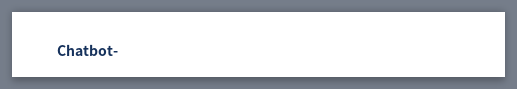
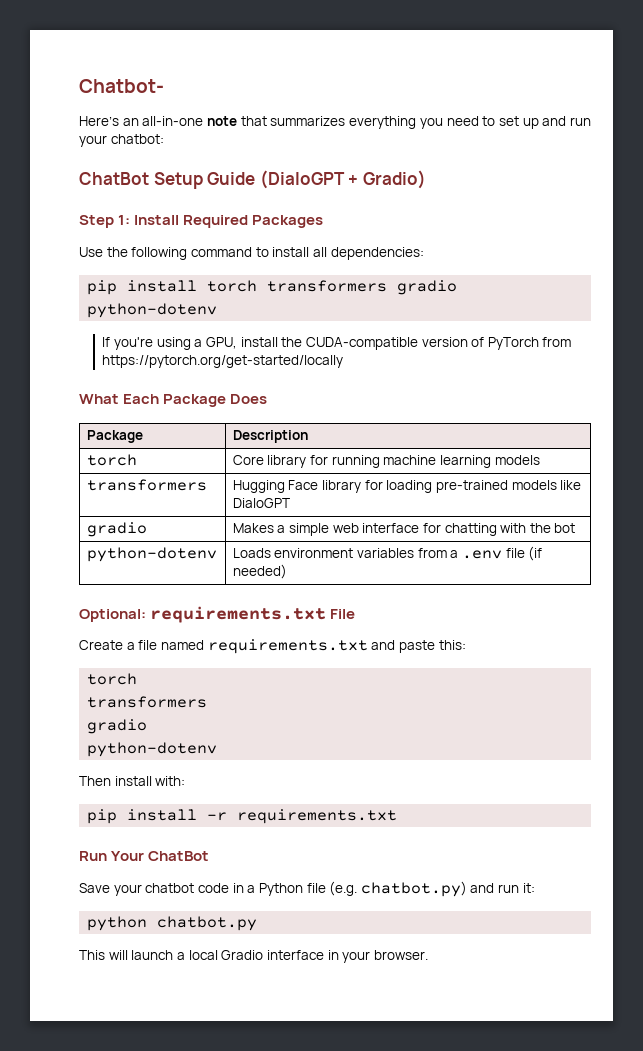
+ Here’s an all-in-one note that summarizes everything you need to set up and run your chatbot:
+ ChatBot Setup Guide (DialoGPT + Gradio)
+ Step 1: Install Required Packages
+ Use the following command to install all dependencies:
+ pip install torch transformers gradio python-dotenv
+ If you're using a GPU, install the CUDA-compatible version of PyTorch from https://pytorch.org/get-started/locally
+ What Each Package Does
+ Package | Description
+ torch | Core library for running machine learning models
+ transformers | Hugging Face library for loading pre-trained models like DialoGPT
+ gradio | Makes a simple web interface for chatting with the bot
+ python-dotenv | Loads environment variables from a .env file (if needed)
+ Optional: requirements.txt File
+ Create a file named requirements.txt and paste this:
+ torch
+ transformers
+ gradio
+ python-dotenv
+ Then install with:
+ pip install -r requirements.txt
+ Run Your ChatBot
+ Save your chatbot code in a Python file (e.g. chatbot.py) and run it:
+ python chatbot.py
+ This will launch a local Gradio interface in your browser.

